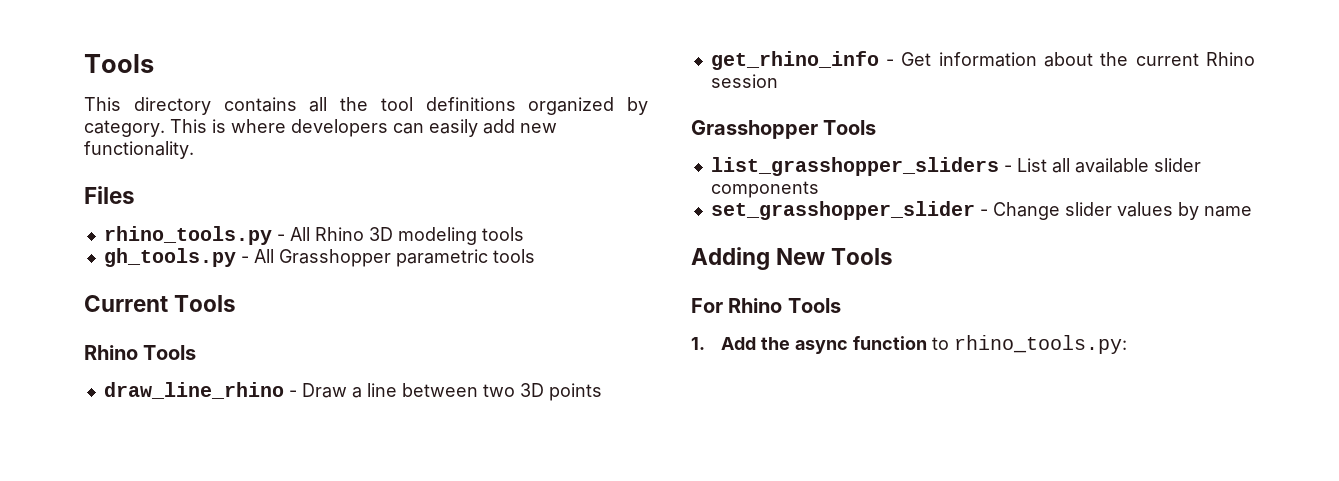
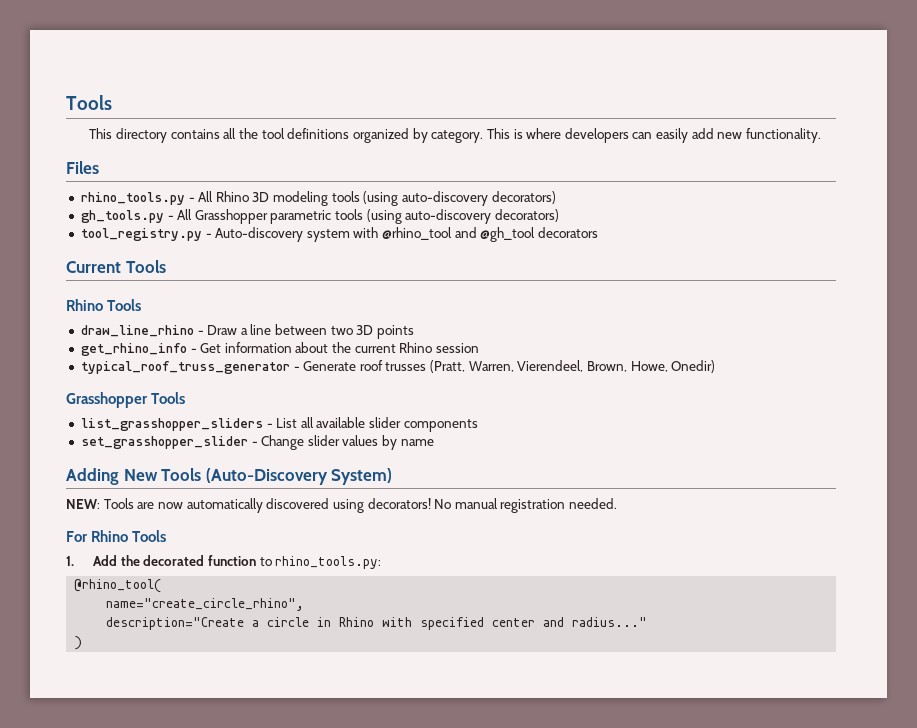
- rhino_tools.py - All Rhino 3D modeling tools
+ rhino_tools.py - All Rhino 3D modeling tools (using auto-discovery decorators)
- gh_tools.py - All Grasshopper parametric tools
+ gh_tools.py - All Grasshopper parametric tools (using auto-discovery decorators)
+ tool_registry.py - Auto-discovery system with @rhino_tool and @gh_tool decorators
+ typical_roof_truss_generator - Generate roof trusses (Pratt, Warren, Vierendeel, Brown, Howe, Onedir)
- Adding New Tools
+ Adding New Tools (Auto-Discovery System)
+ NEW: Tools are now automatically discovered using decorators! No manual registration needed.
- 1. Add the async function to rhino_tools.py:
+ 1. Add the decorated function to rhino_tools.py:
+ @rhino_tool(
+ name="create_circle_rhino",
+ description="Create a circle in Rhino with specified center and radius..."
+ )

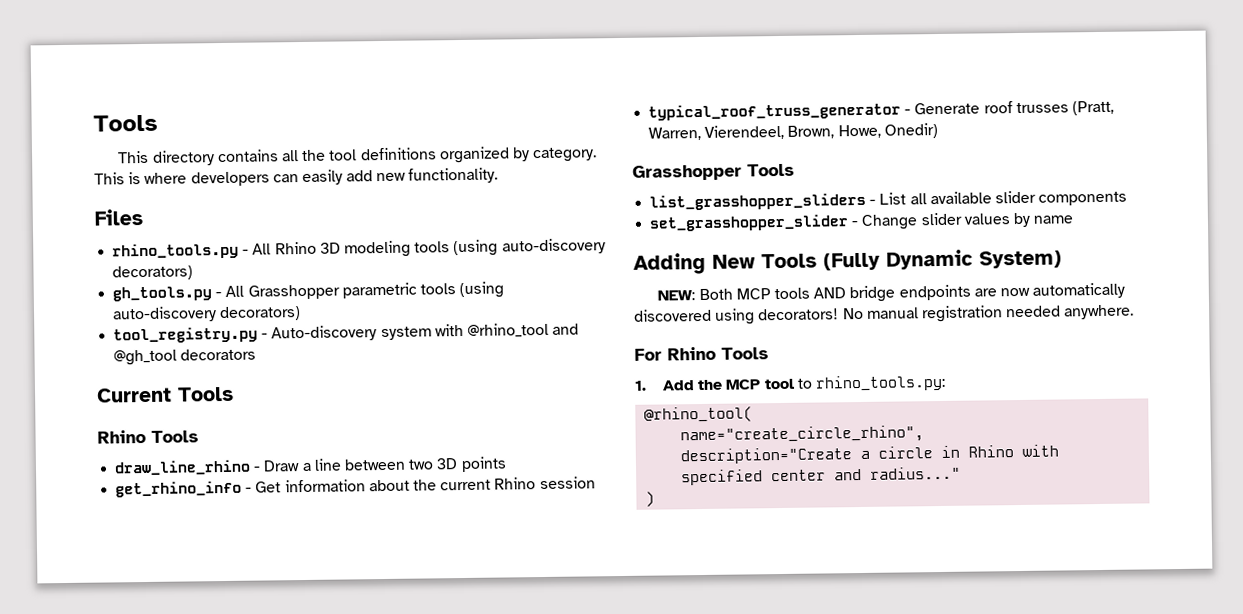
- Adding New Tools (Auto-Discovery System)
+ Adding New Tools (Fully Dynamic System)
- NEW: Tools are now automatically discovered using decorators!
+ NEW: Both MCP tools AND bridge endpoints are now automatically discovered using decorators!
- No manual registration needed.
+ No manual registration needed anywhere.
- 1. Add the decorated function to rhino_tools.py:
+ 1. Add the MCP tool to rhino_tools.py:

